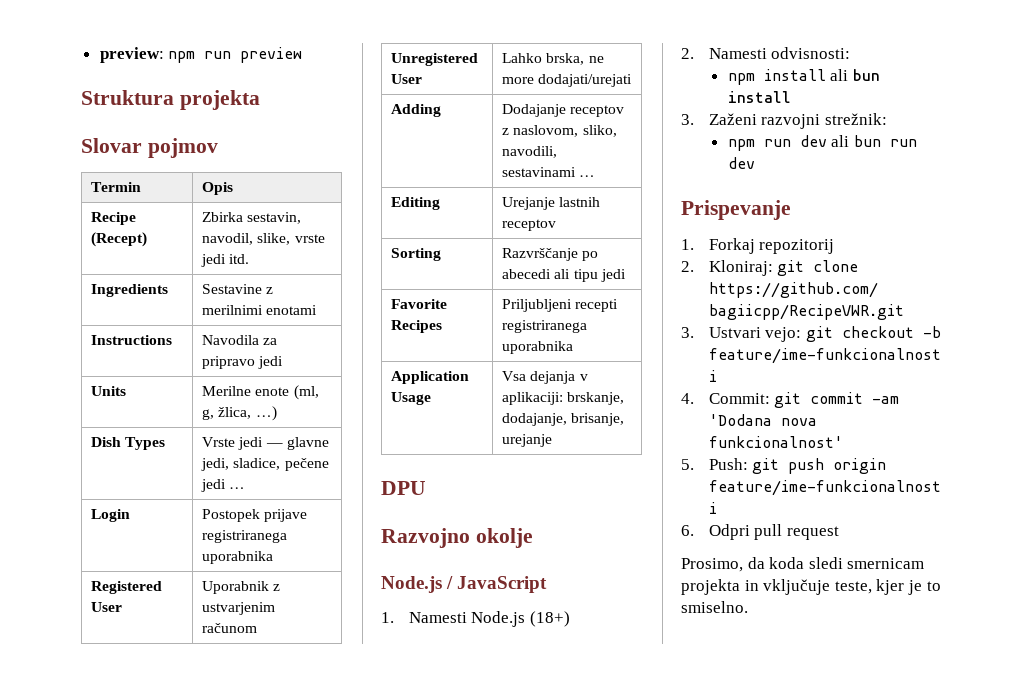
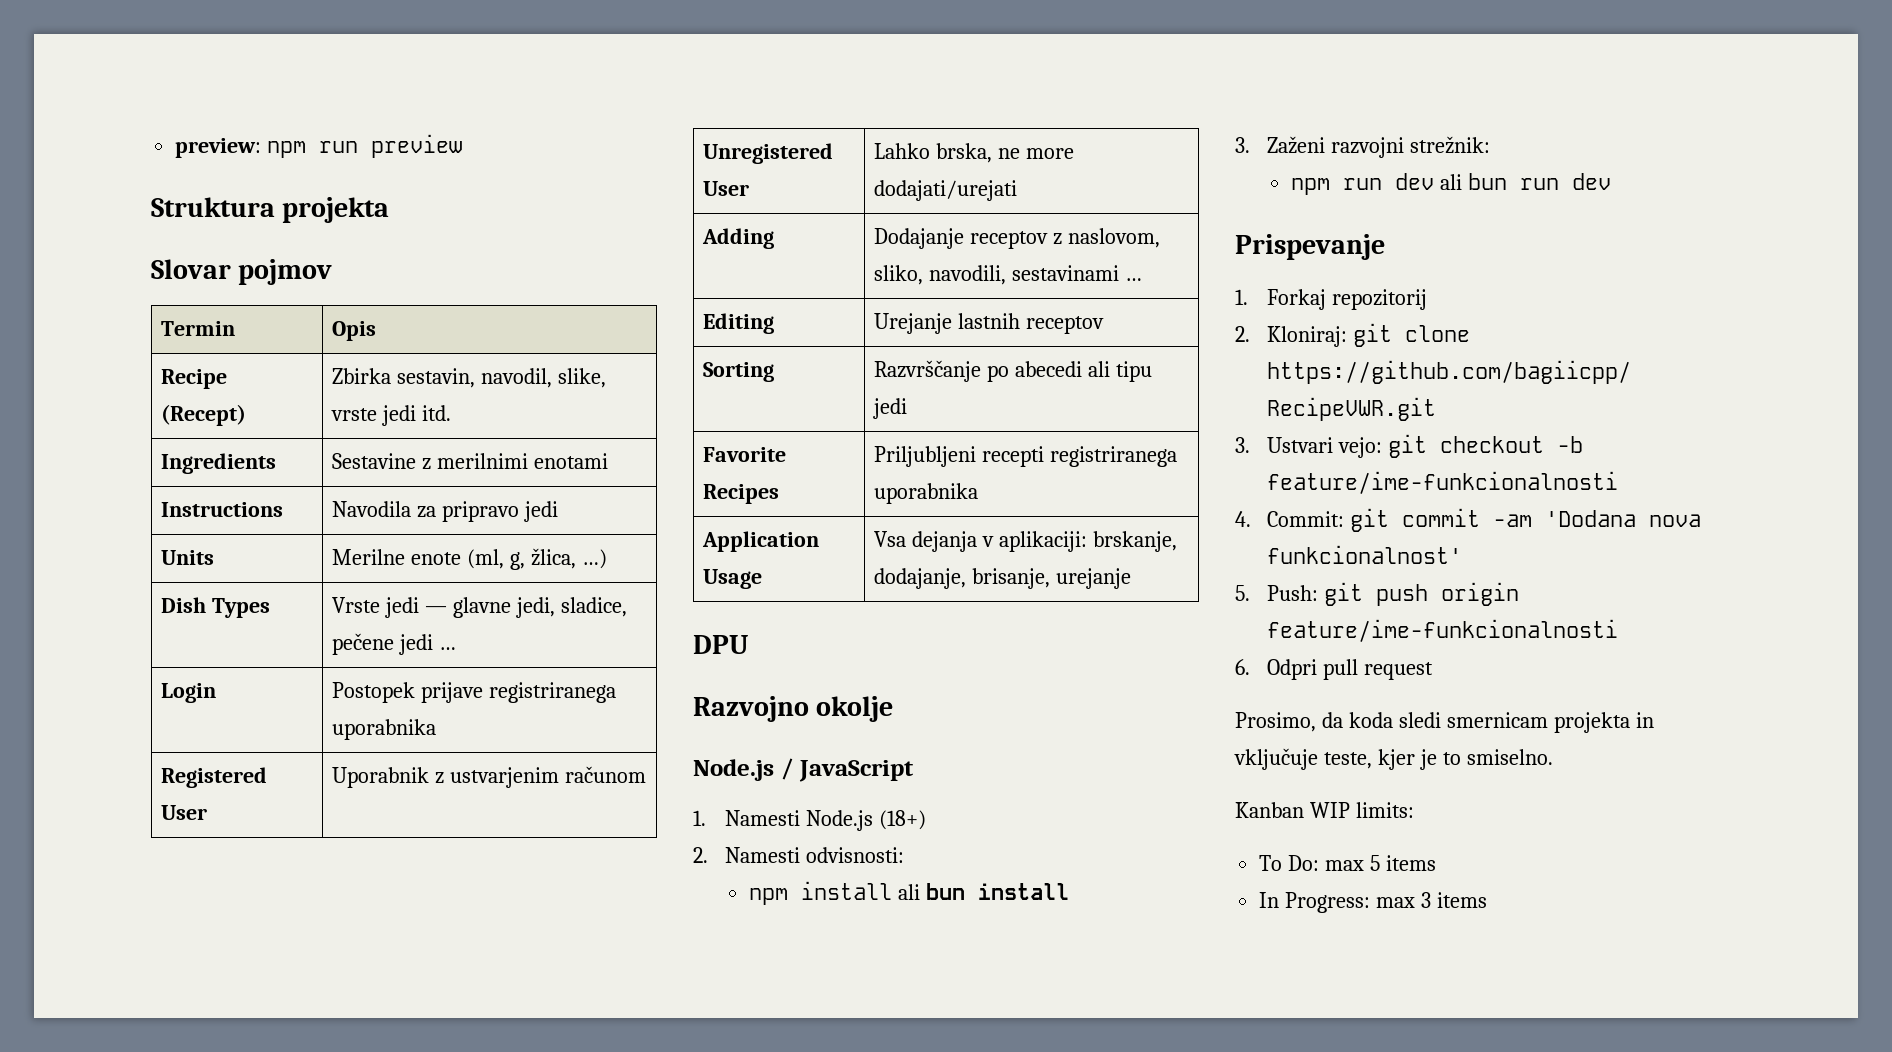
+ Kanban WIP limits:
+ To Do: max 5 items
+ In Progress: max 3 items

